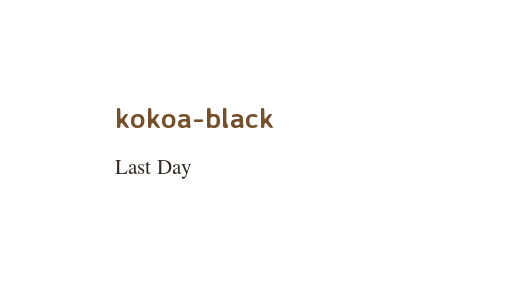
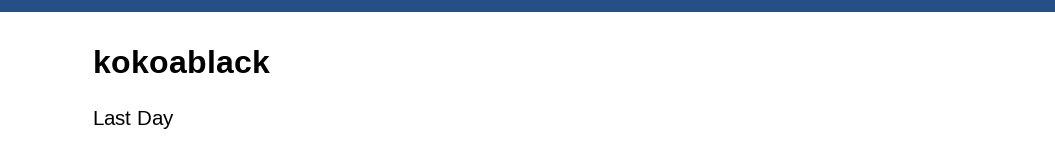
- kokoa-black
+ kokoablack

